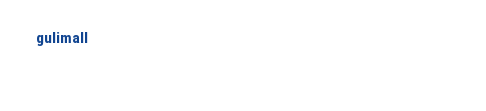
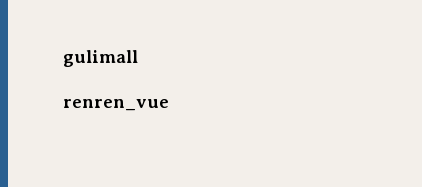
+ renren_vue

